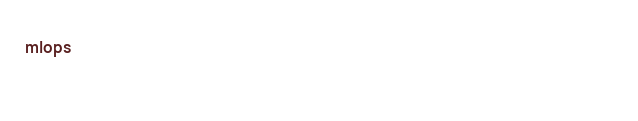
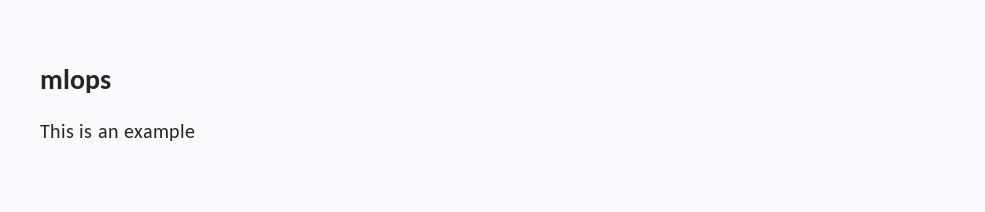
+ This is an example

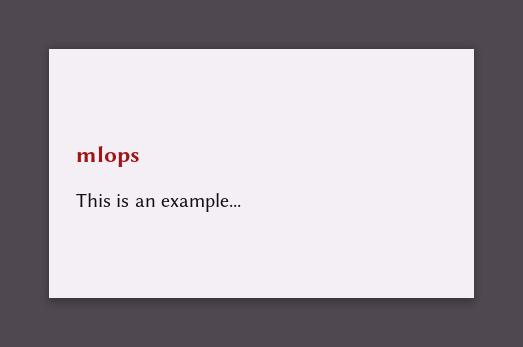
- This is an example
+ This is an example...

